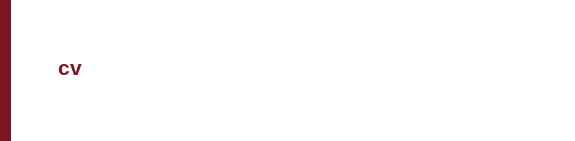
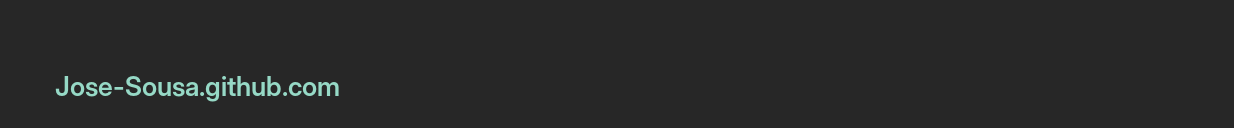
- cv
+ Jose-Sousa.github.com

